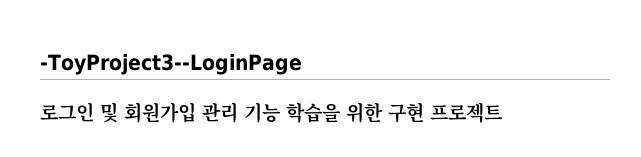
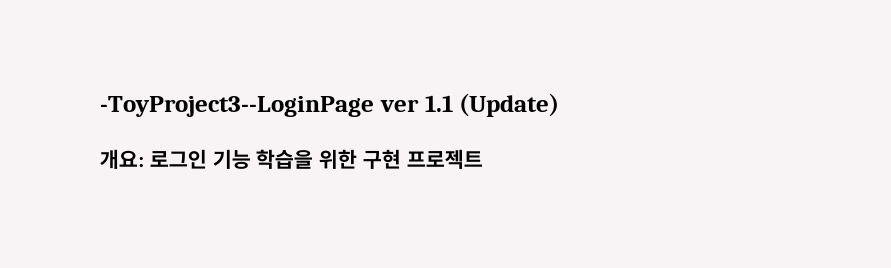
- -ToyProject3--LoginPage
- 로그인 및 회원가입 관리 기능 학습을 위한 구현 프로젝트
+ -ToyProject3--LoginPage ver 1.1 (Update)
+ 개요: 로그인 기능 학습을 위한 구현 프로젝트

